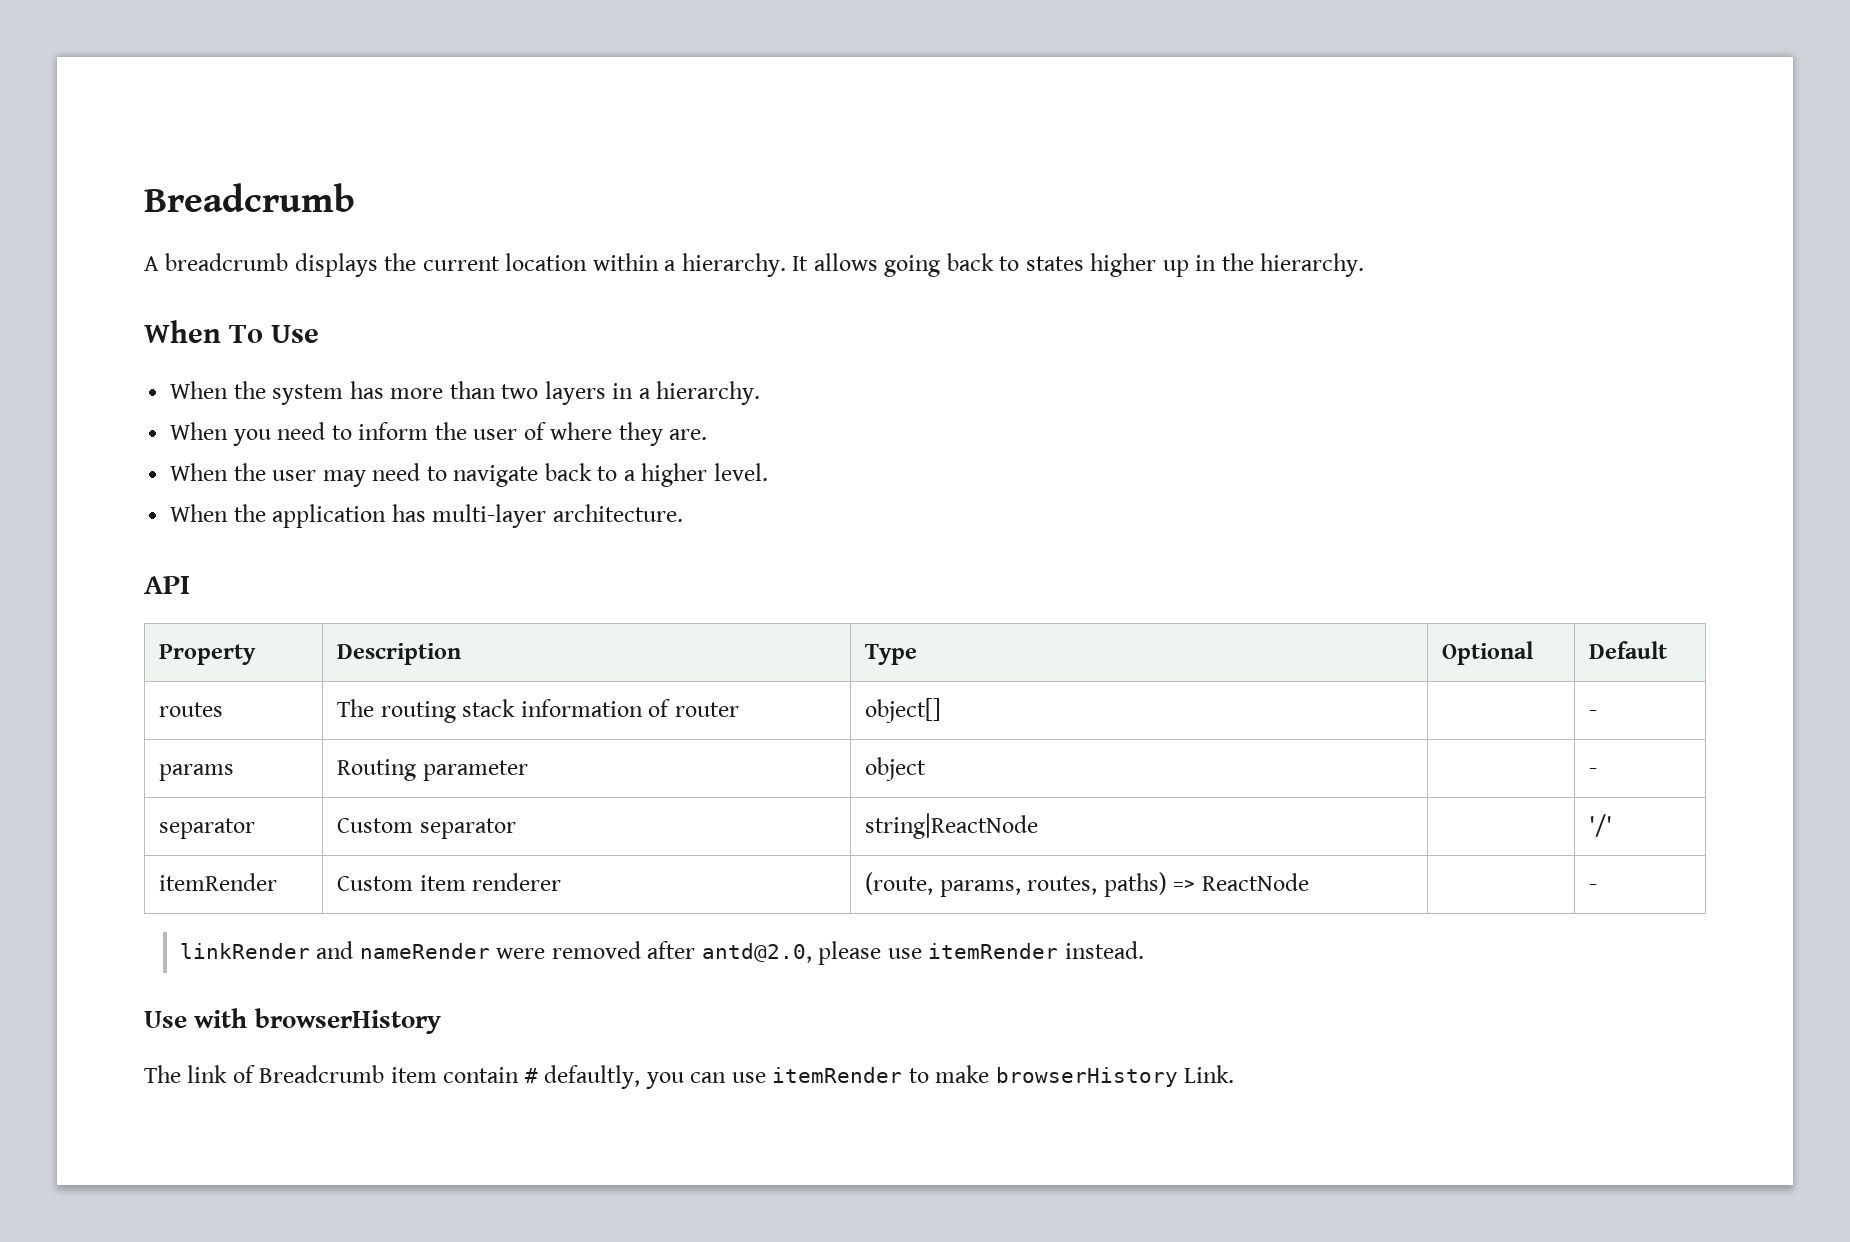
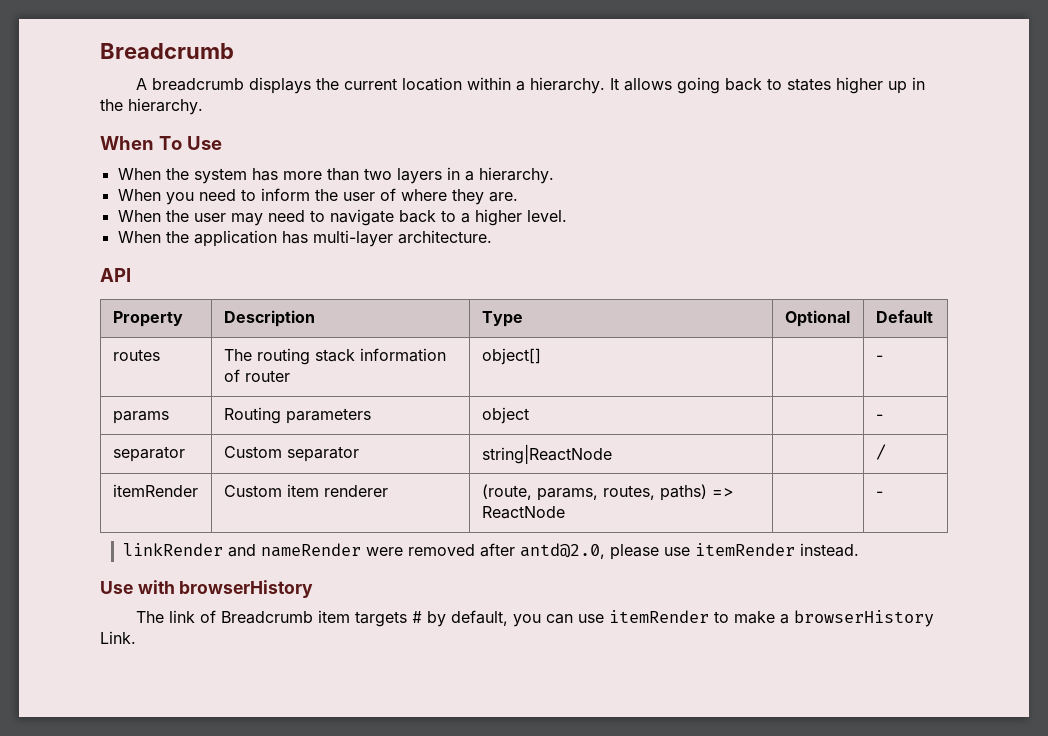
- params | Routing parameter | object | | -
+ params | Routing parameters | object | | -
- separator | Custom separator | string|ReactNode | | '/'
+ separator | Custom separator | string|ReactNode | | /
- The link of Breadcrumb item contain # defaultly, you can use itemRender to make browserHistory Link.
+ The link of Breadcrumb item targets # by default, you can use itemRender to make a browserHistory Link.

